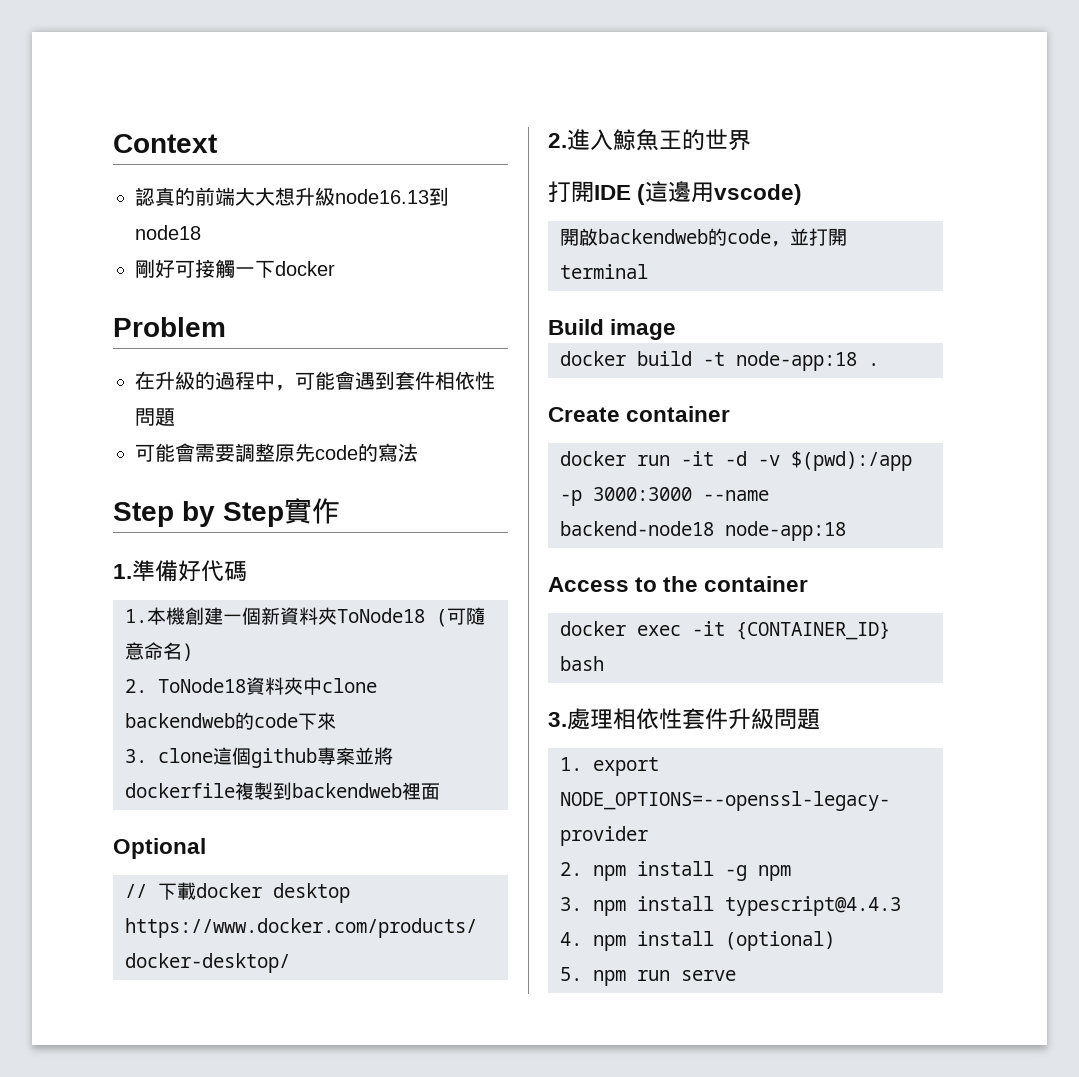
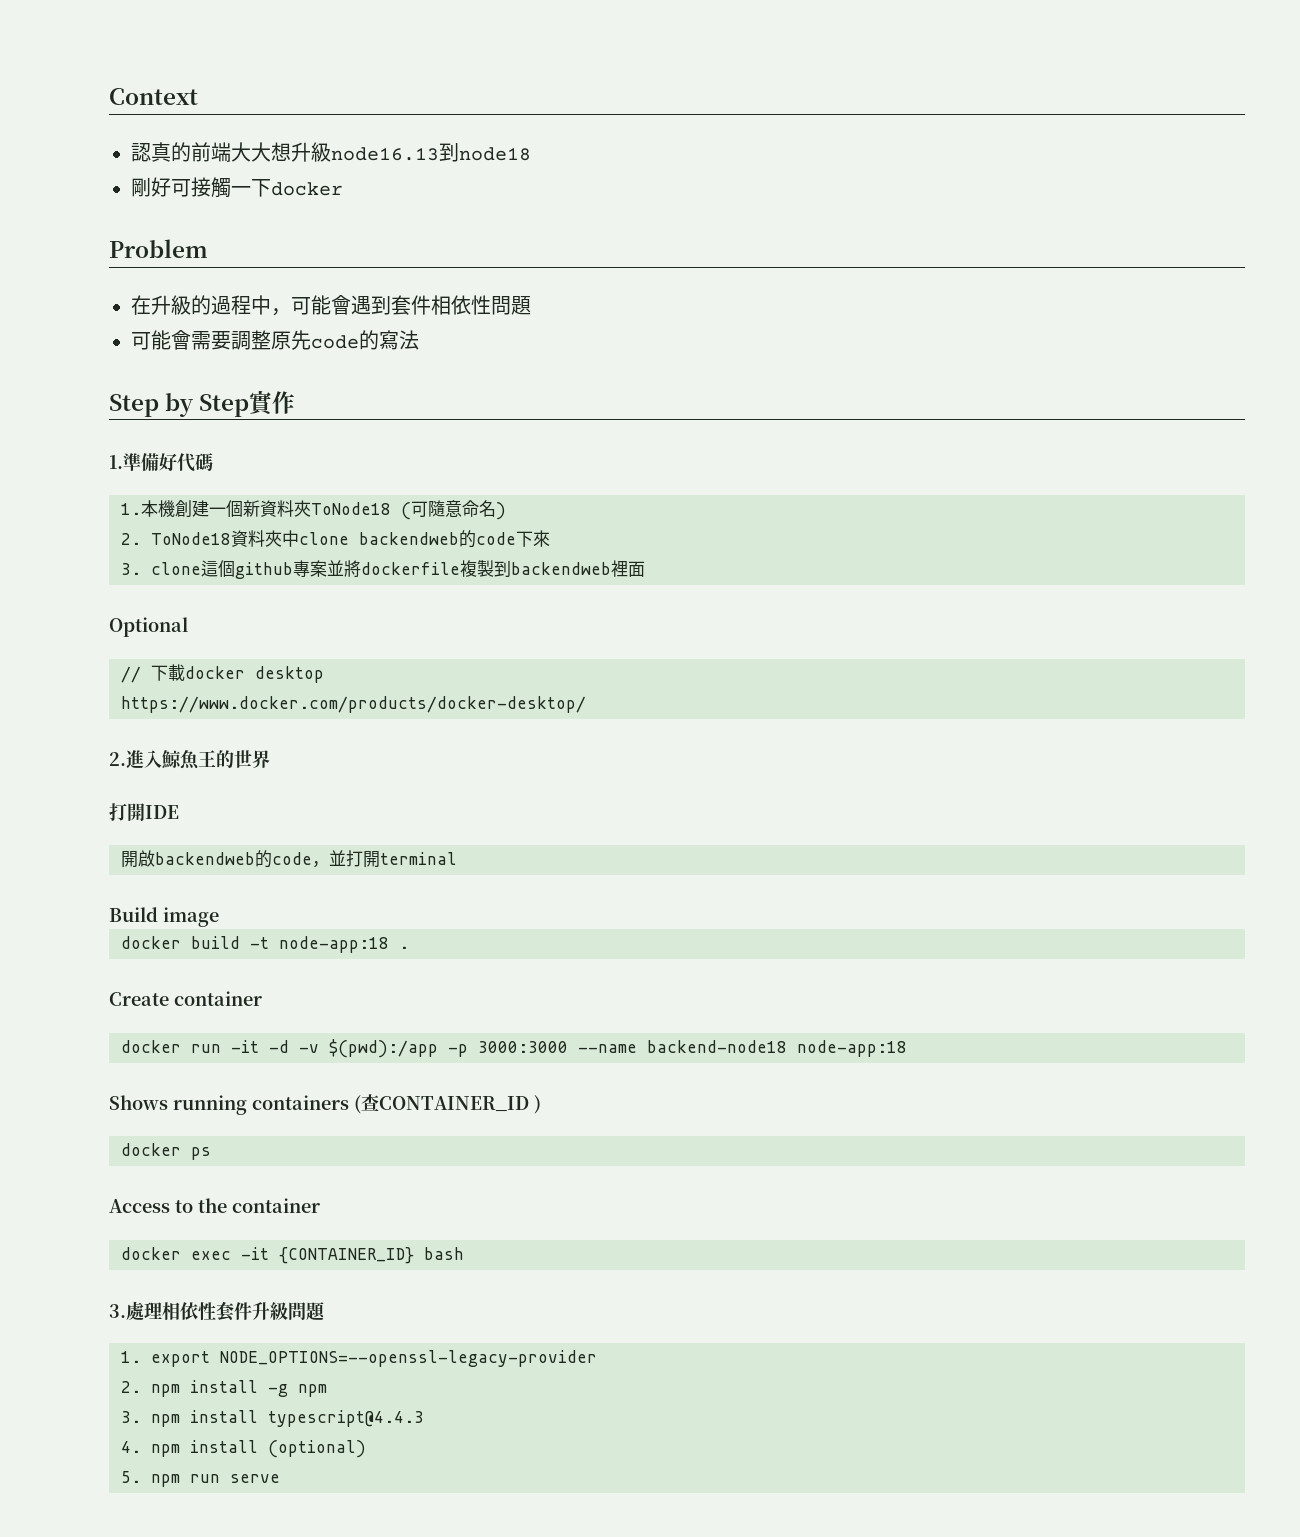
- 打開IDE (這邊用vscode)
+ 打開IDE
+ Shows running containers (查CONTAINER_ID )
+ docker ps

